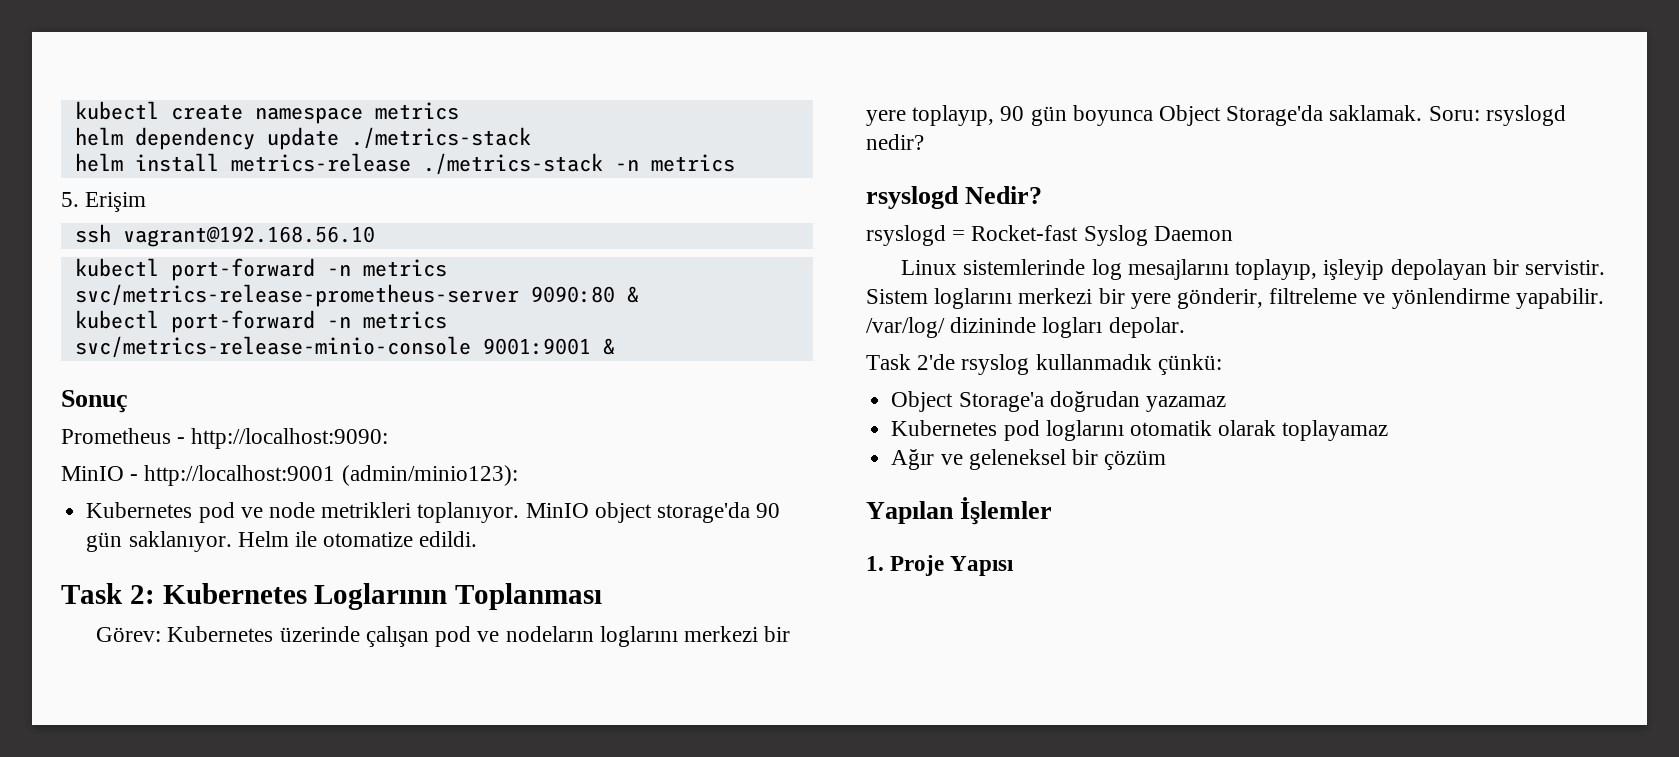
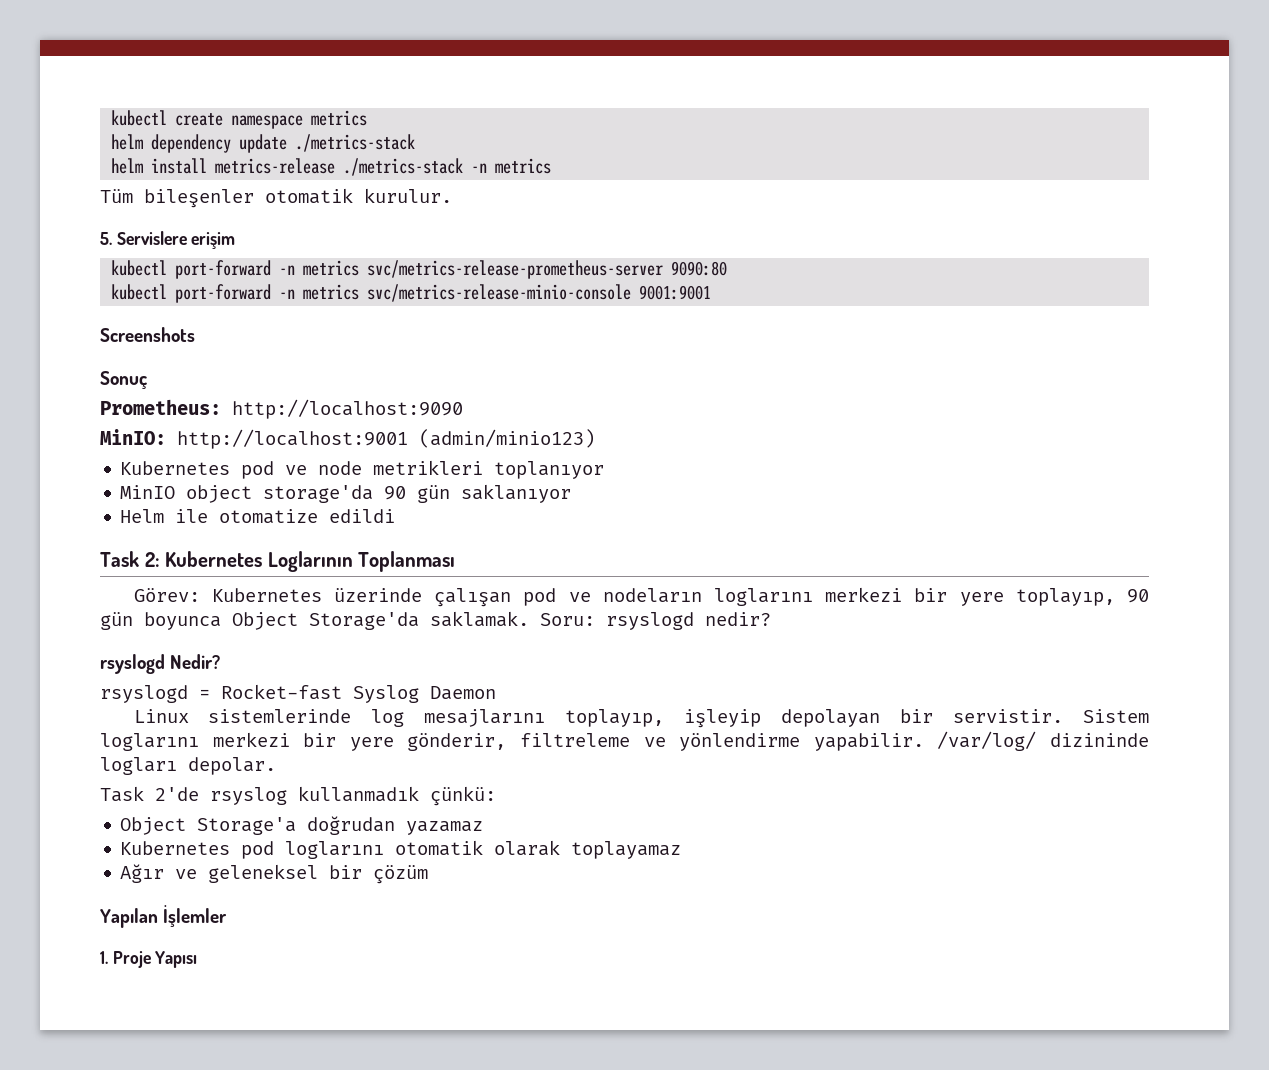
- 5. Erişim
- ssh vagrant@192.168.56.10
+ Tüm bileşenler otomatik kurulur.
+ 5. Servislere erişim
- kubectl port-forward -n metrics svc/metrics-release-prometheus-server 9090:80 &
+ kubectl port-forward -n metrics svc/metrics-release-prometheus-server 9090:80
- kubectl port-forward -n metrics svc/metrics-release-minio-console 9001:9001 &
+ kubectl port-forward -n metrics svc/metrics-release-minio-console 9001:9001
+ Screenshots
- Prometheus - http://localhost:9090:
- MinIO - http://localhost:9001 (admin/minio123):
+ Prometheus: http://localhost:9090
+ MinIO: http://localhost:9001 (admin/minio123)
- Kubernetes pod ve node metrikleri toplanıyor. MinIO object storage'da 90 gün saklanıyor. Helm ile otomatize edildi.
+ Kubernetes pod ve node metrikleri toplanıyor
+ MinIO object storage'da 90 gün saklanıyor
+ Helm ile otomatize edildi

